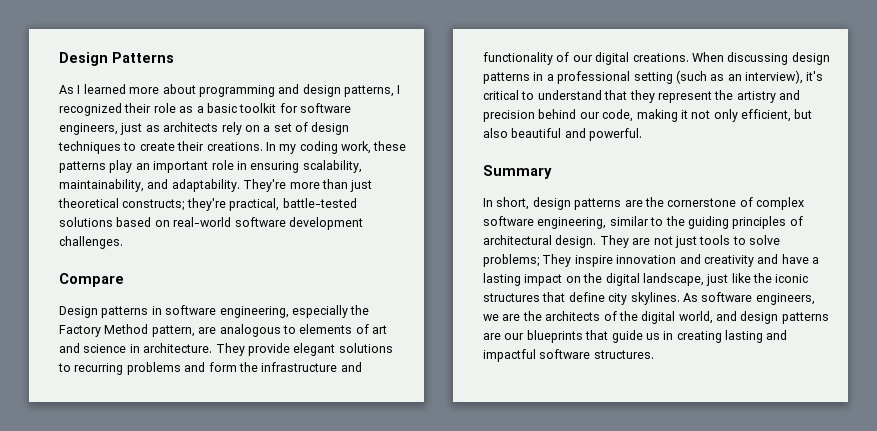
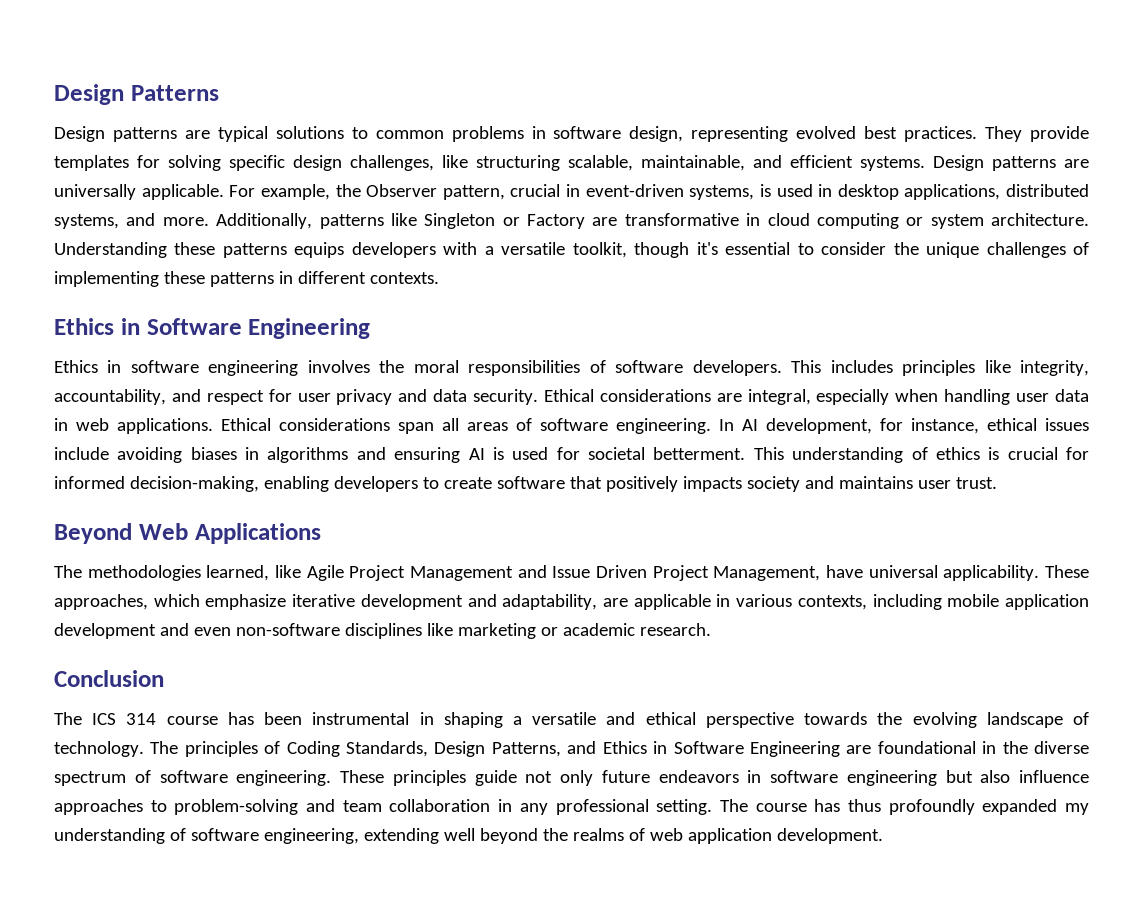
- As I learned more about programming and design patterns, I recognized their role as a basic toolkit for software engineers, just as architects rely on a set of design techniques to create their creations. In my coding work, these patterns play an important role in ensuring scalability, maintainability, and adaptability. They're more than just theoretical constructs; they're practical, battle-tested solutions based on real-world software development challenges.
- Compare
- Design patterns in software engineering, especially the Factory Method pattern, are analogous to elements of art and science in architecture. They provide elegant solutions to recurring problems and form the infrastructure and functionality of our digital creations. When discussing design patterns in a professional setting (such as an interview), it's critical to understand that they represent the artistry and precision behind our code, making it not only efficient, but also beautiful and powerful.
- Summary
- In short, design patterns are the cornerstone of complex software engineering, similar to the guiding principles of architectural design. They are not just tools to solve problems; They inspire innovation and creativity and have a lasting impact on the digital landscape, just like the iconic structures that define city skylines. As software engineers, we are the architects of the digital world, and design patterns are our blueprints that guide us in creating lasting and impactful software structures.
+ Design patterns are typical solutions to common problems in software design, representing evolved best practices. They provide templates for solving specific design challenges, like structuring scalable, maintainable, and efficient systems. Design patterns are universally applicable. For example, the Observer pattern, crucial in event-driven systems, is used in desktop applications, distributed systems, and more. Additionally, patterns like Singleton or Factory are transformative in cloud computing or system architecture. Understanding these patterns equips developers with a versatile toolkit, though it's essential to consider the unique challenges of implementing these patterns in different contexts.
+ Ethics in Software Engineering
+ Ethics in software engineering involves the moral responsibilities of software developers. This includes principles like integrity, accountability, and respect for user privacy and data security. Ethical considerations are integral, especially when handling user data in web applications. Ethical considerations span all areas of software engineering. In AI development, for instance, ethical issues include avoiding biases in algorithms and ensuring AI is used for societal betterment. This understanding of ethics is crucial for informed decision-making, enabling developers to create software that positively impacts society and maintains user trust.
+ Beyond Web Applications
+ The methodologies learned, like Agile Project Management and Issue Driven Project Management, have universal applicability. These approaches, which emphasize iterative development and adaptability, are applicable in various contexts, including mobile application development and even non-software disciplines like marketing or academic research.
+ Conclusion
+ The ICS 314 course has been instrumental in shaping a versatile and ethical perspective towards the evolving landscape of technology. The principles of Coding Standards, Design Patterns, and Ethics in Software Engineering are foundational in the diverse spectrum of software engineering. These principles guide not only future endeavors in software engineering but also influence approaches to problem-solving and team collaboration in any professional setting. The course has thus profoundly expanded my understanding of software engineering, extending well beyond the realms of web application development.

